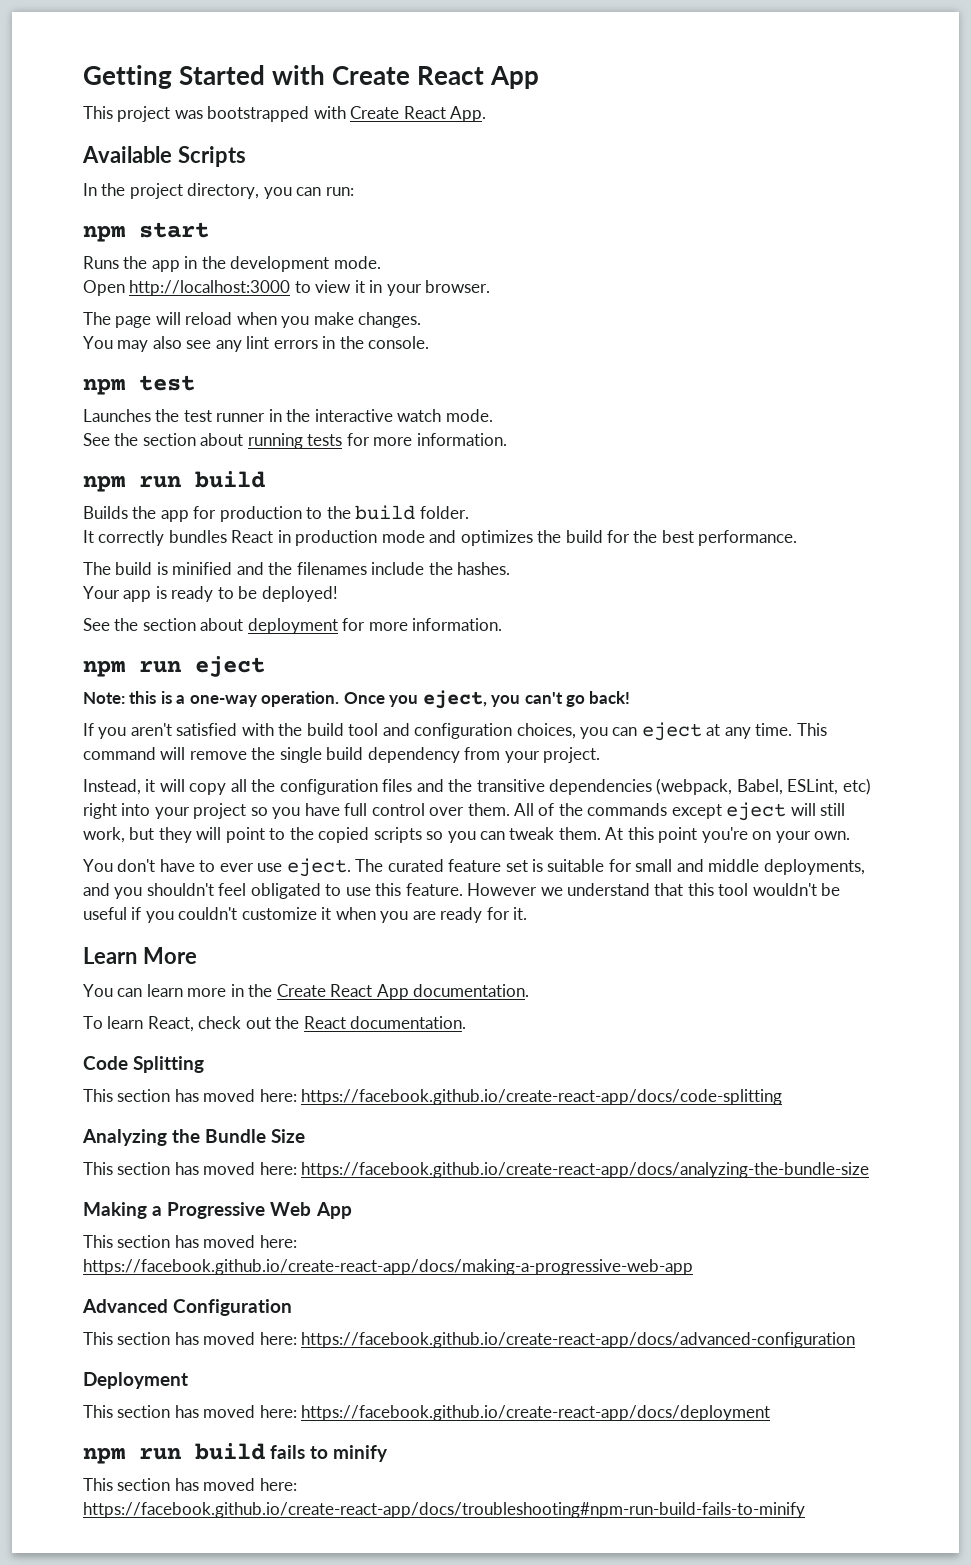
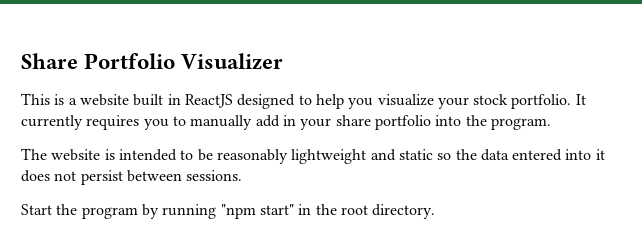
- Getting Started with Create React App
- This project was bootstrapped with Create React App.
- Available Scripts
- In the project directory, you can run:
- npm start
- Runs the app in the development mode.
- Open http://localhost:3000 to view it in your browser.
- The page will reload when you make changes.
- You may also see any lint errors in the console.
- npm test
- Launches the test runner in the interactive watch mode.
- See the section about running tests for more information.
- npm run build
- Builds the app for production to the build folder.
- It correctly bundles React in production mode and optimizes the build for the best performance.
- The build is minified and the filenames include the hashes.
- Your app is ready to be deployed!
- See the section about deployment for more information.
- npm run eject
- Note: this is a one-way operation. Once you eject, you can't go back!
- If you aren't satisfied with the build tool and configuration choices, you can eject at any time. This command will remove the single build dependency from your project.
- Instead, it will copy all the configuration files and the transitive dependencies (webpack, Babel, ESLint, etc) right into your project so you have full control over them. All of the commands except eject will still work, but they will point to the copied scripts so you can tweak them. At this point you're on your own.
- You don't have to ever use eject. The curated feature set is suitable for small and middle deployments, and you shouldn't feel obligated to use this feature. However we understand that this tool wouldn't be useful if you couldn't customize it when you are ready for it.
- Learn More
- You can learn more in the Create React App documentation.
- To learn React, check out the React documentation.
- Code Splitting
- This section has moved here: https://facebook.github.io/create-react-app/docs/code-splitting
- Analyzing the Bundle Size
- This section has moved here: https://facebook.github.io/create-react-app/docs/analyzing-the-bundle-size
- Making a Progressive Web App
- This section has moved here: https://facebook.github.io/create-react-app/docs/making-a-progressive-web-app
- Advanced Configuration
- This section has moved here: https://facebook.github.io/create-react-app/docs/advanced-configuration
- Deployment
- This section has moved here: https://facebook.github.io/create-react-app/docs/deployment
- npm run build fails to minify
- This section has moved here: https://facebook.github.io/create-react-app/docs/troubleshooting#npm-run-build-fails-to-minify
+ Share Portfolio Visualizer
+ This is a website built in ReactJS designed to help you visualize your stock portfolio. It currently requires you to manually add in your share portfolio into the program.
+ The website is intended to be reasonably lightweight and static so the data entered into it does not persist between sessions.
+ Start the program by running "npm start" in the root directory.

